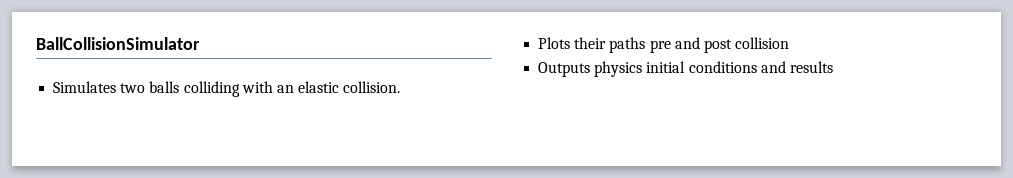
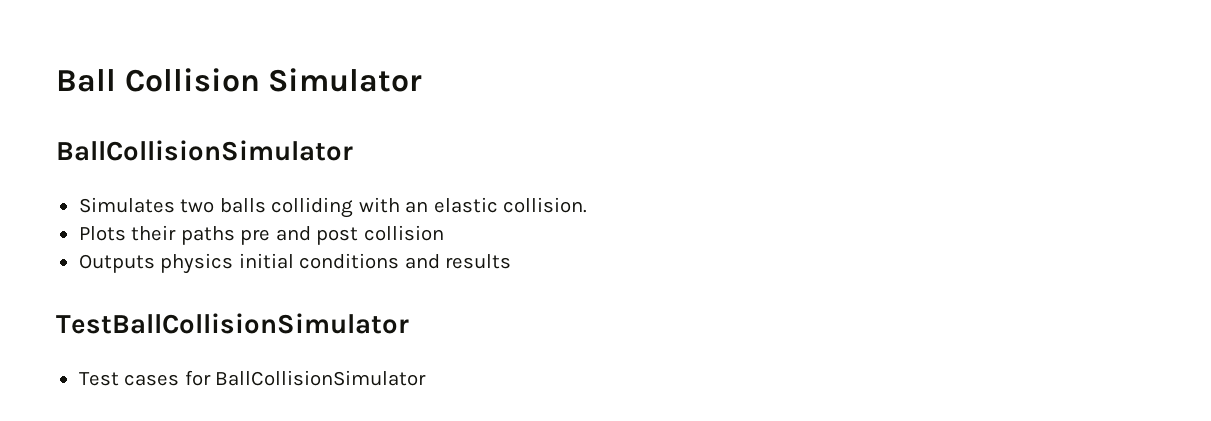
+ Ball Collision Simulator
+ TestBallCollisionSimulator
+ Test cases for BallCollisionSimulator

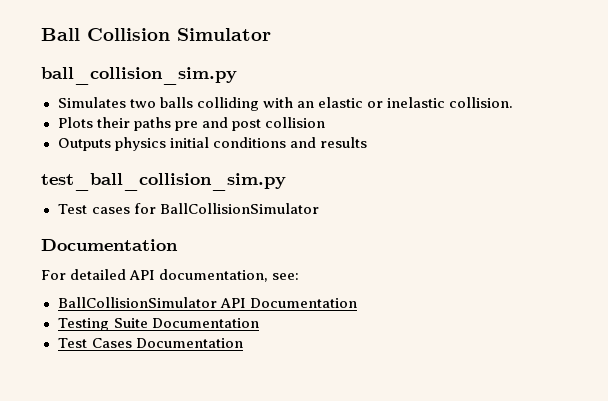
  Ball Collision Simulator
- BallCollisionSimulator
+ ball_collision_sim.py
- Simulates two balls colliding with an elastic collision.
+ Simulates two balls colliding with an elastic or inelastic collision.
- TestBallCollisionSimulator
+ test_ball_collision_sim.py
  Test cases for BallCollisionSimulator
+ Documentation
+ For detailed API documentation, see:
+ BallCollisionSimulator API Documentation
+ Testing Suite Documentation
+ Test Cases Documentation

